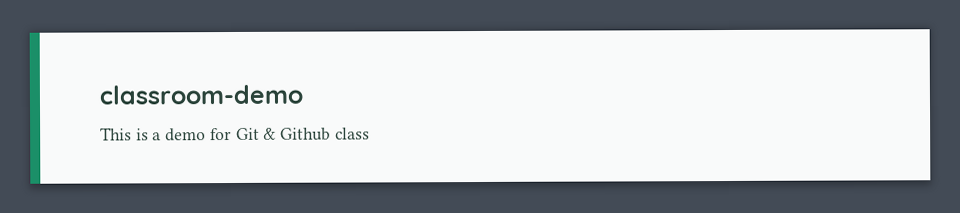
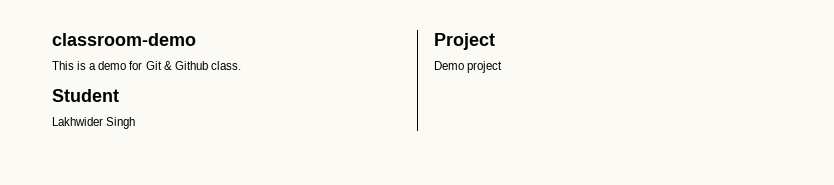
- This is a demo for Git & Github class
+ This is a demo for Git & Github class.
+ Student
+ Lakhwider Singh
+ Project
+ Demo project

